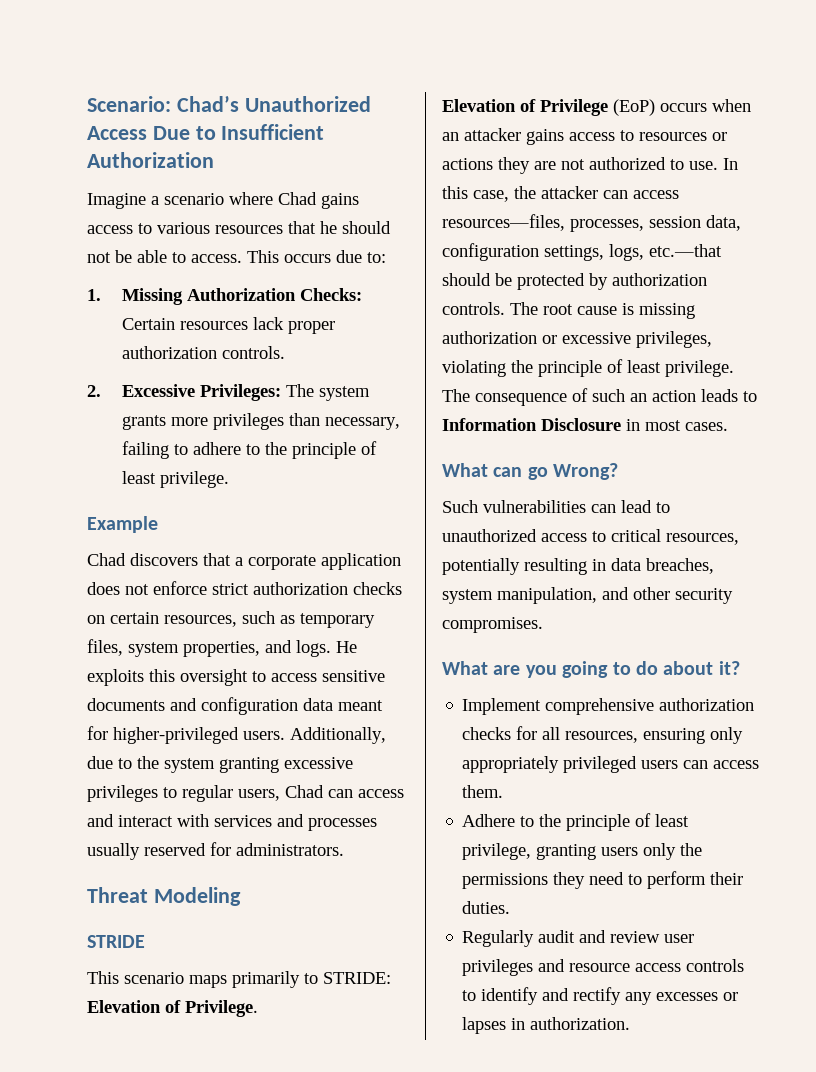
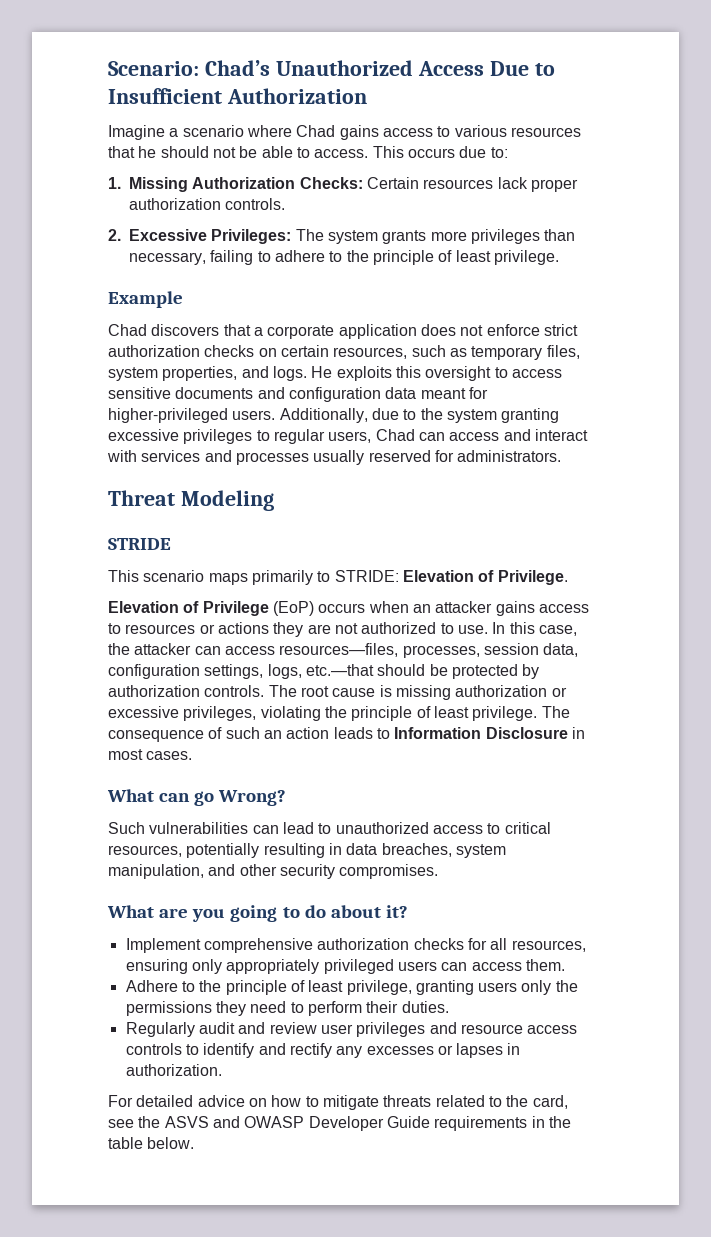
+ For detailed advice on how to mitigate threats related to the card, see the ASVS and OWASP Developer Guide requirements in the table below.

